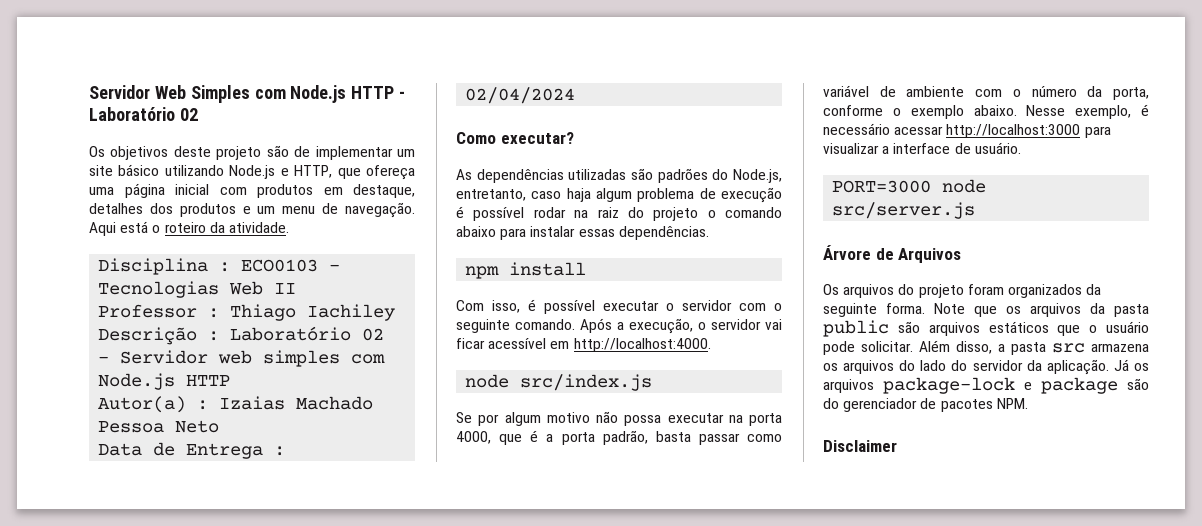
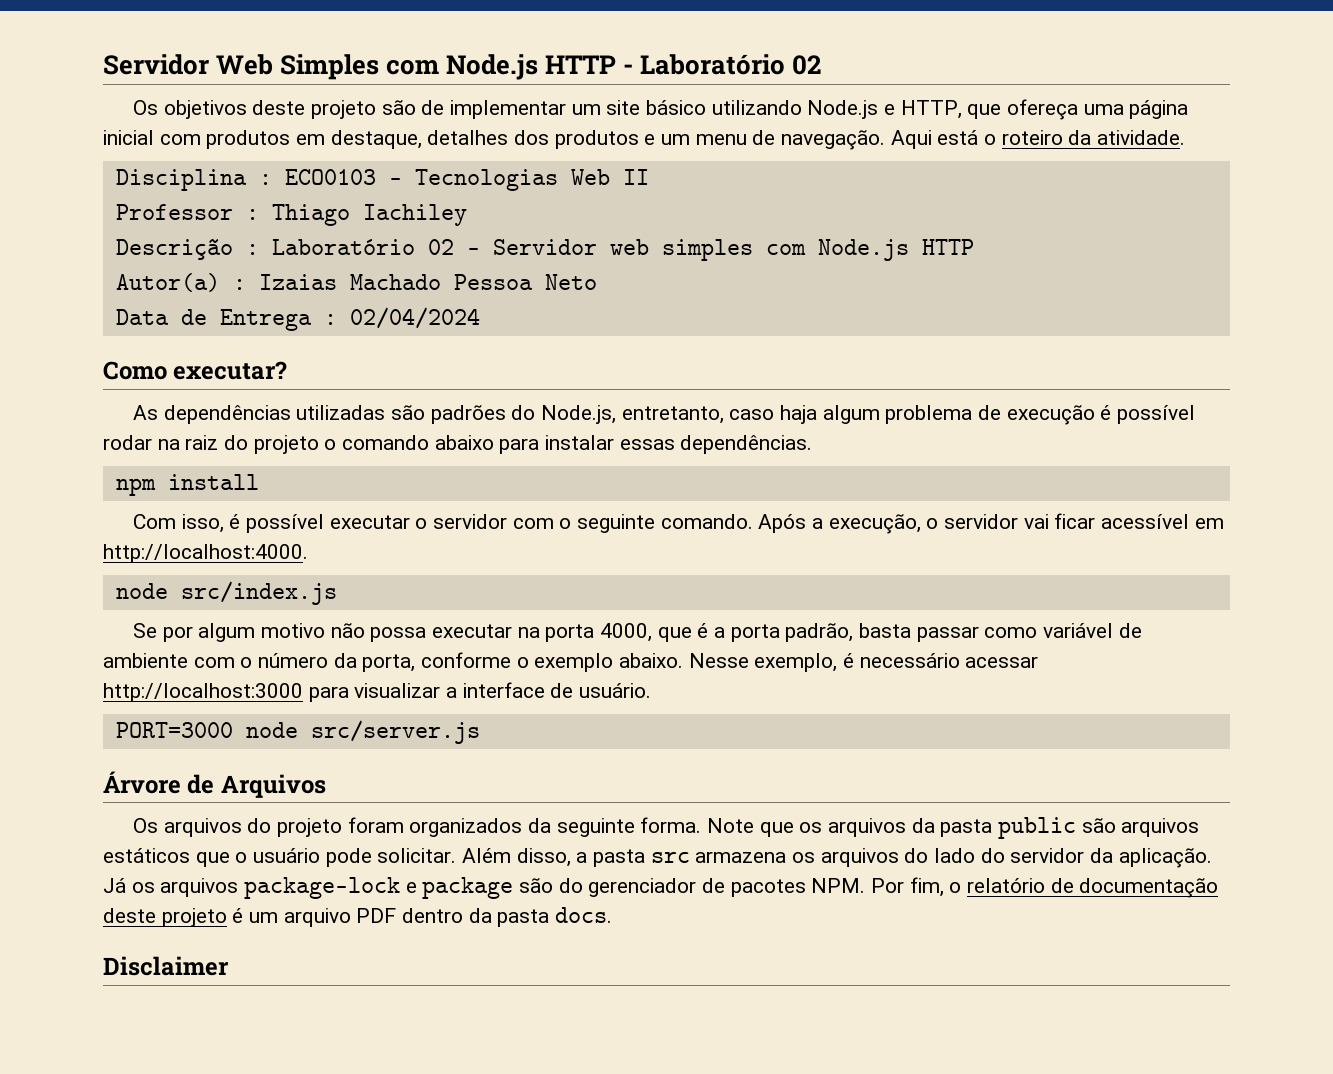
- Já os arquivos package-lock e package são do gerenciador de pacotes NPM.
+ Já os arquivos package-lock e package são do gerenciador de pacotes NPM. Por fim, o relatório de documentação deste projeto é um arquivo PDF dentro da pasta docs.

